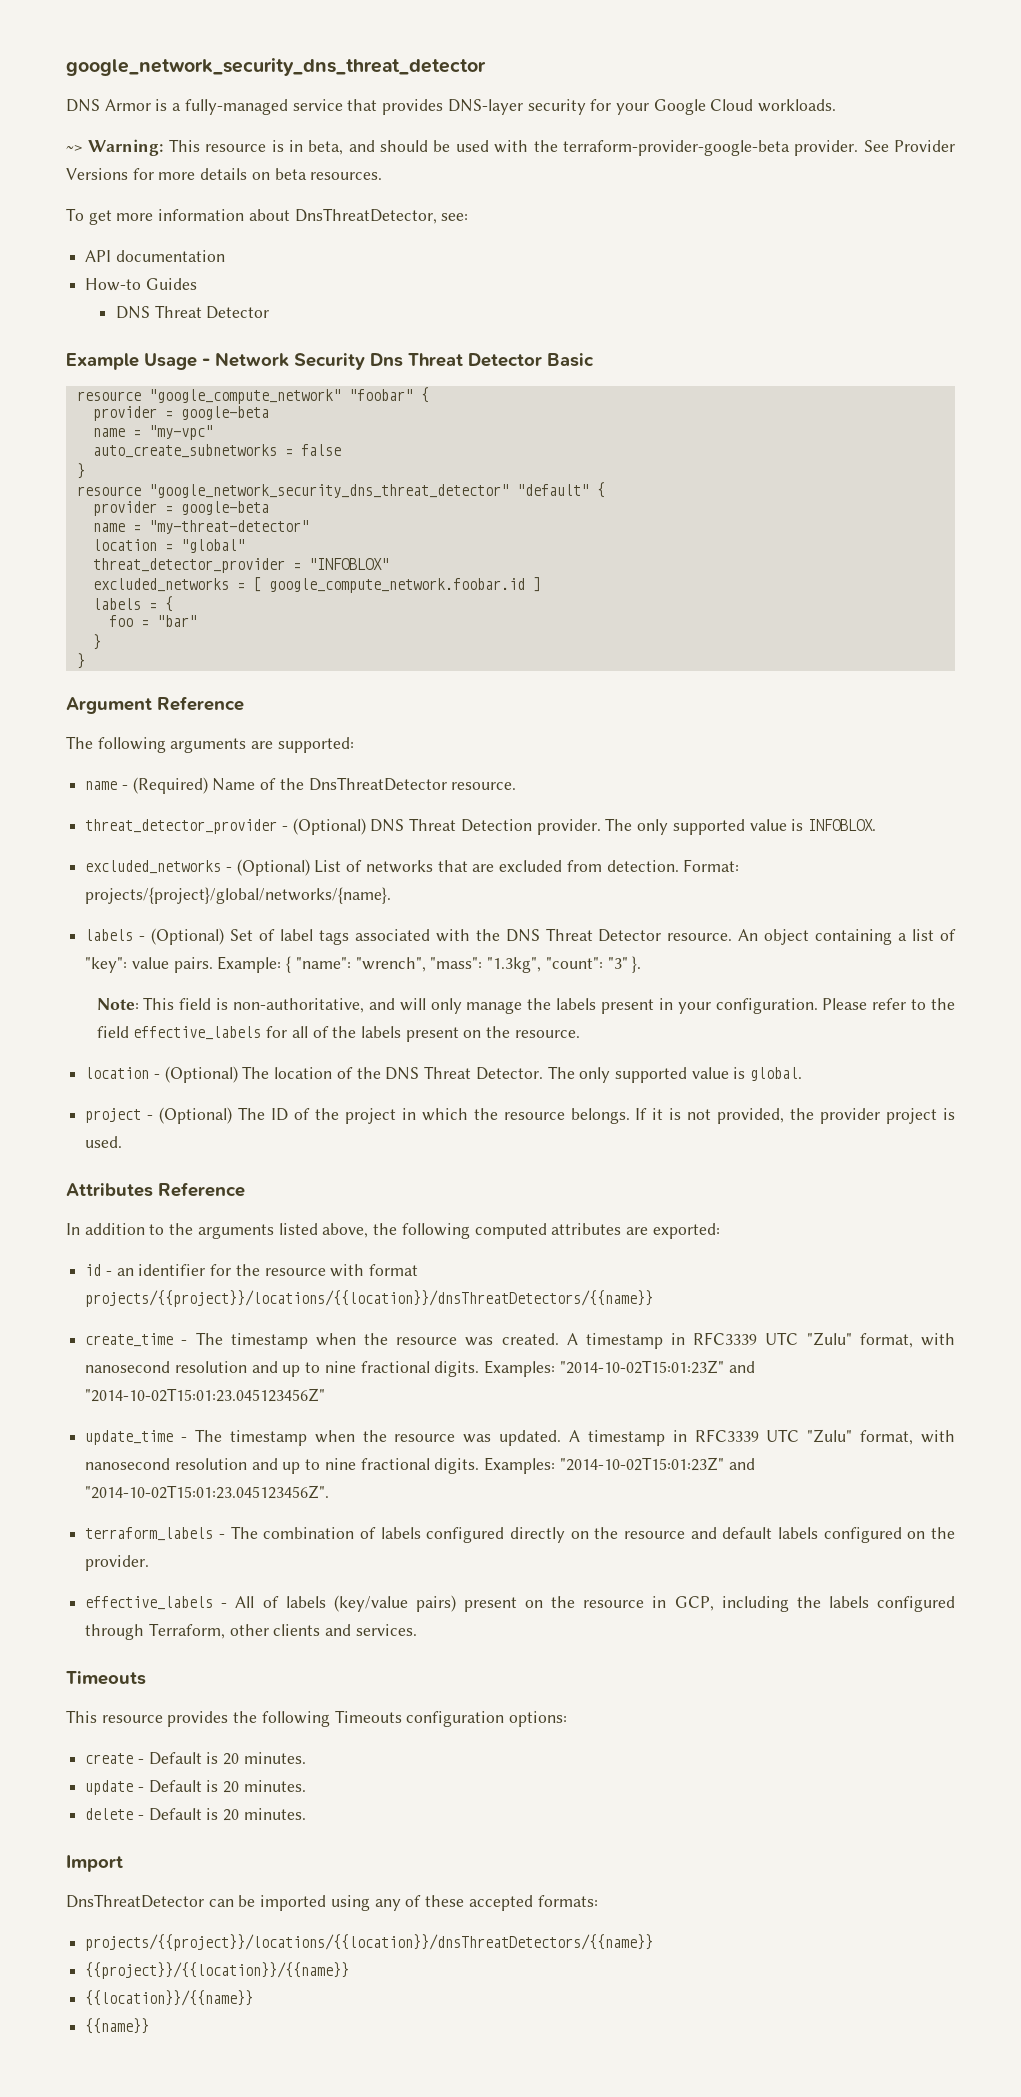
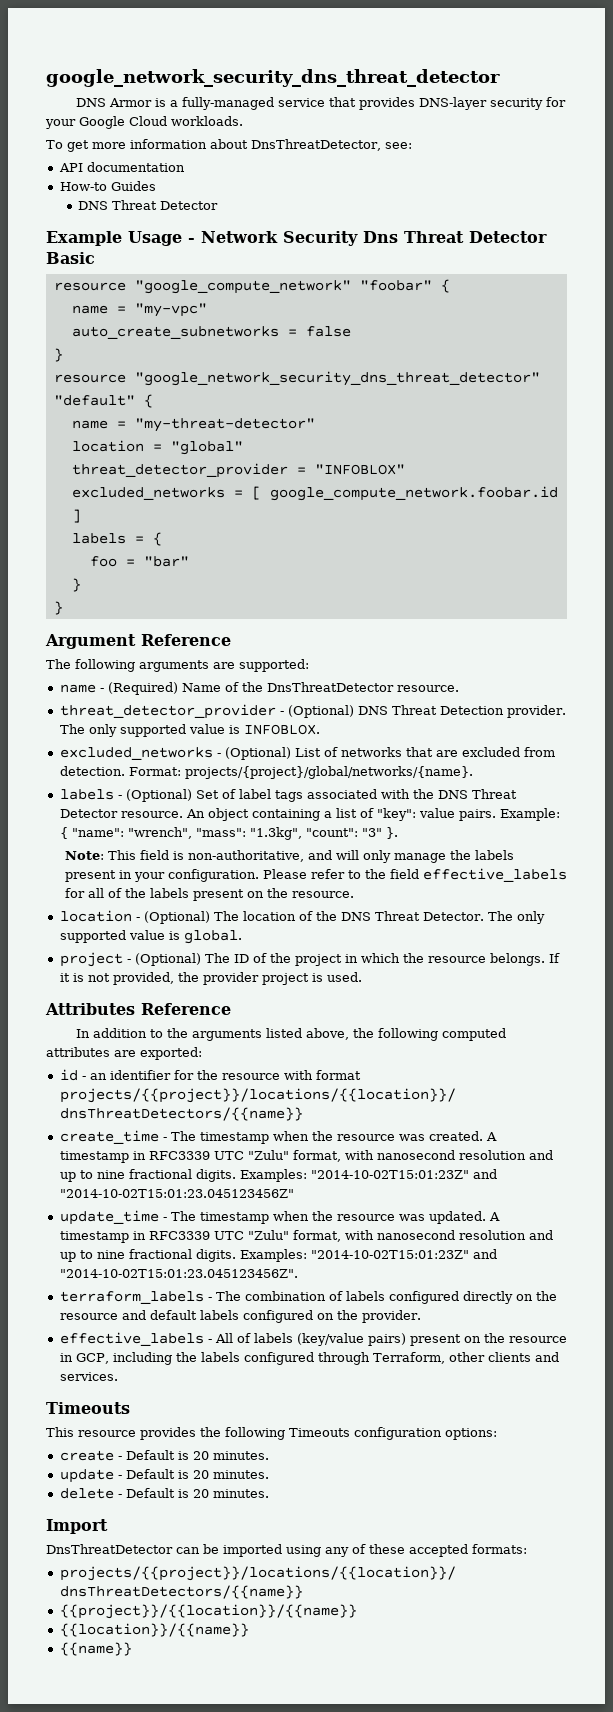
- ~> Warning: This resource is in beta, and should be used with the terraform-provider-google-beta provider. See Provider Versions for more details on beta resources.
  resource "google_compute_network" "foobar" {
- provider = google-beta
  resource "google_network_security_dns_threat_detector" "default" {
- provider = google-beta

